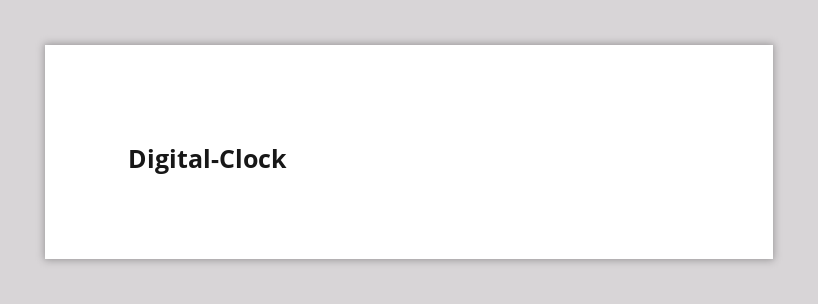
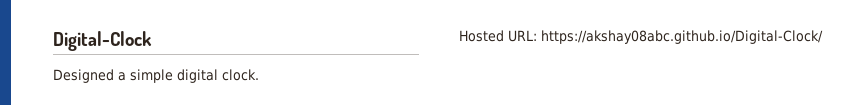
+ Designed a simple digital clock.
+ Hosted URL: https://akshay08abc.github.io/Digital-Clock/

